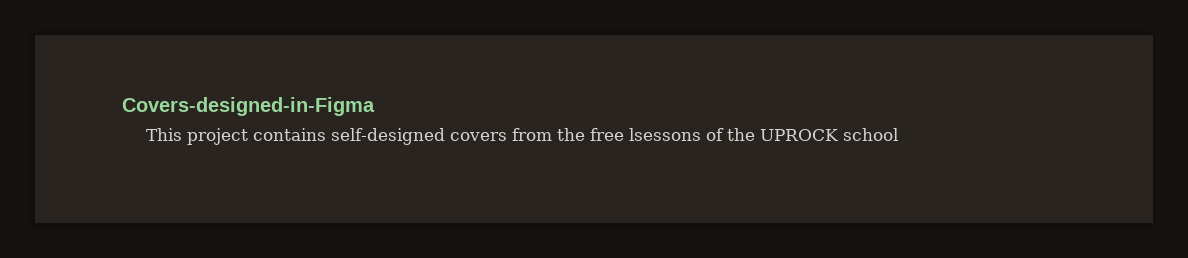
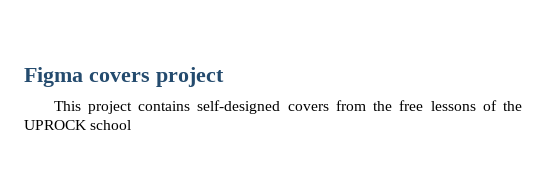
- Covers-designed-in-Figma
+ Figma covers project
- This project contains self-designed covers from the free lsessons of the UPROCK school
+ This project contains self-designed covers from the free lessons of the UPROCK school

